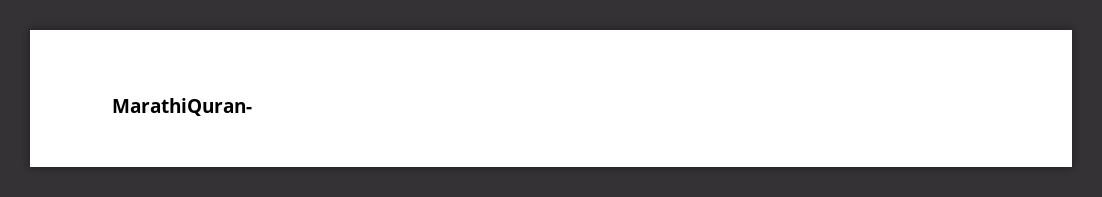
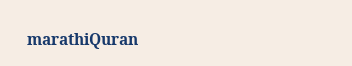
- MarathiQuran-
+ marathiQuran

